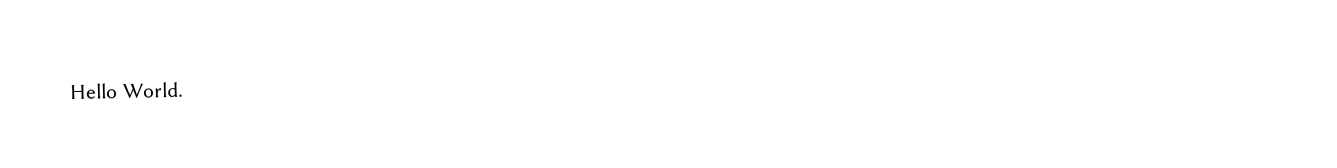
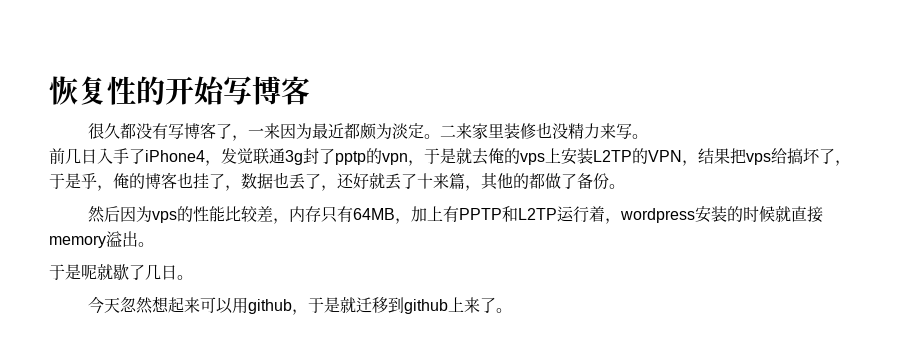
- Hello World.
+ 恢复性的开始写博客
+ 很久都没有写博客了，一来因为最近都颇为淡定。二来家里装修也没精力来写。
+ 前几日入手了iPhone4，发觉联通3g封了pptp的vpn，于是就去俺的vps上安装L2TP的VPN，结果把vps给搞坏了，于是乎，俺的博客也挂了，数据也丢了，还好就丢了十来篇，其他的都做了备份。
+ 然后因为vps的性能比较差，内存只有64MB，加上有PPTP和L2TP运行着，wordpress安装的时候就直接memory溢出。
+ 于是呢就歇了几日。
+ 今天忽然想起来可以用github，于是就迁移到github上来了。

